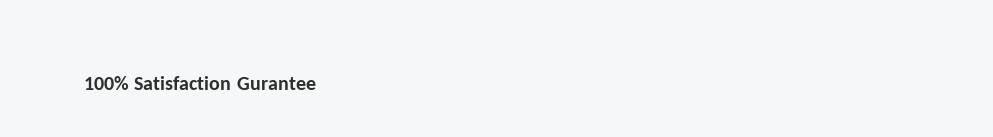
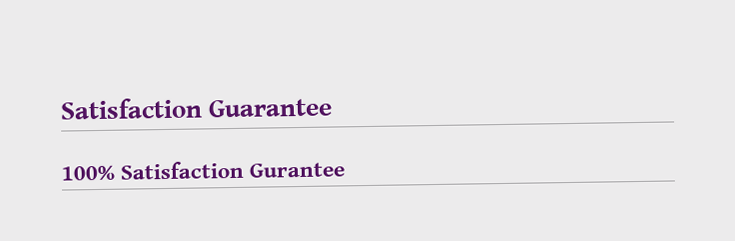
+ Satisfaction Guarantee

